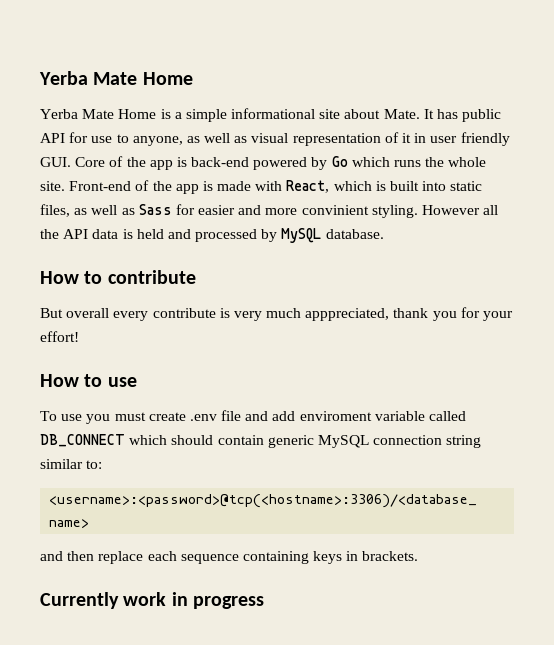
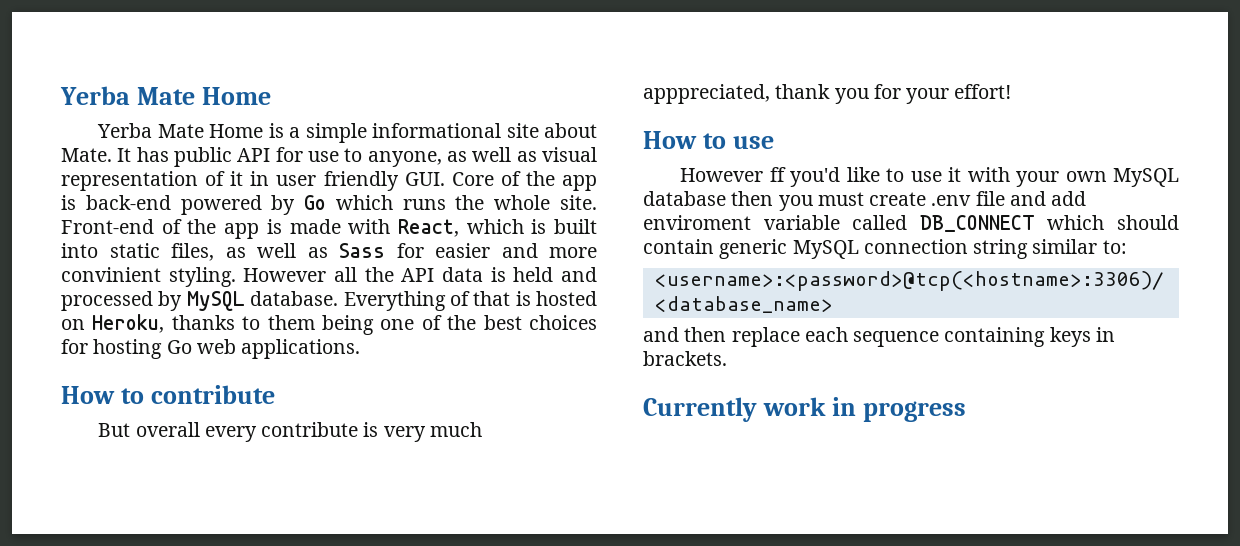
+ Everything of that is hosted on Heroku, thanks to them being one of the best choices for hosting Go web applications.
- To use you must create .env file and add enviroment variable called DB_CONNECT which should contain generic MySQL connection string similar to:
+ However ff you'd like to use it with your own MySQL database then you must create .env file and add enviroment variable called DB_CONNECT which should contain generic MySQL connection string similar to:

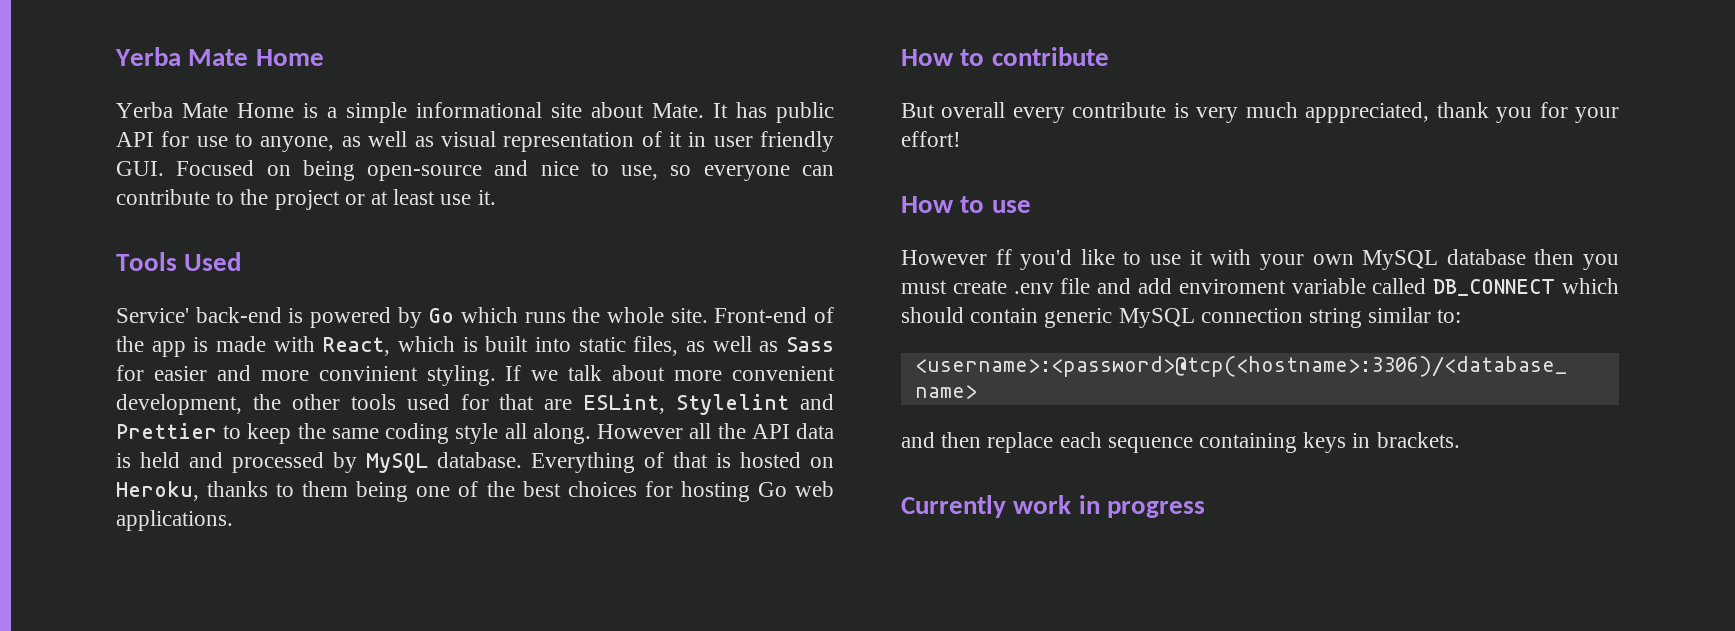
- It has public API for use to anyone, as well as visual representation of it in user friendly GUI. Core of the app is back-end powered by Go which runs the whole site.
+ It has public API for use to anyone, as well as visual representation of it in user friendly GUI. Focused on being open-source and nice to use, so everyone can contribute to the project or at least use it.
+ Tools Used
+ Service' back-end is powered by Go which runs the whole site.
+ If we talk about more convenient development, the other tools used for that are ESLint, Stylelint and Prettier to keep the same coding style all along.

